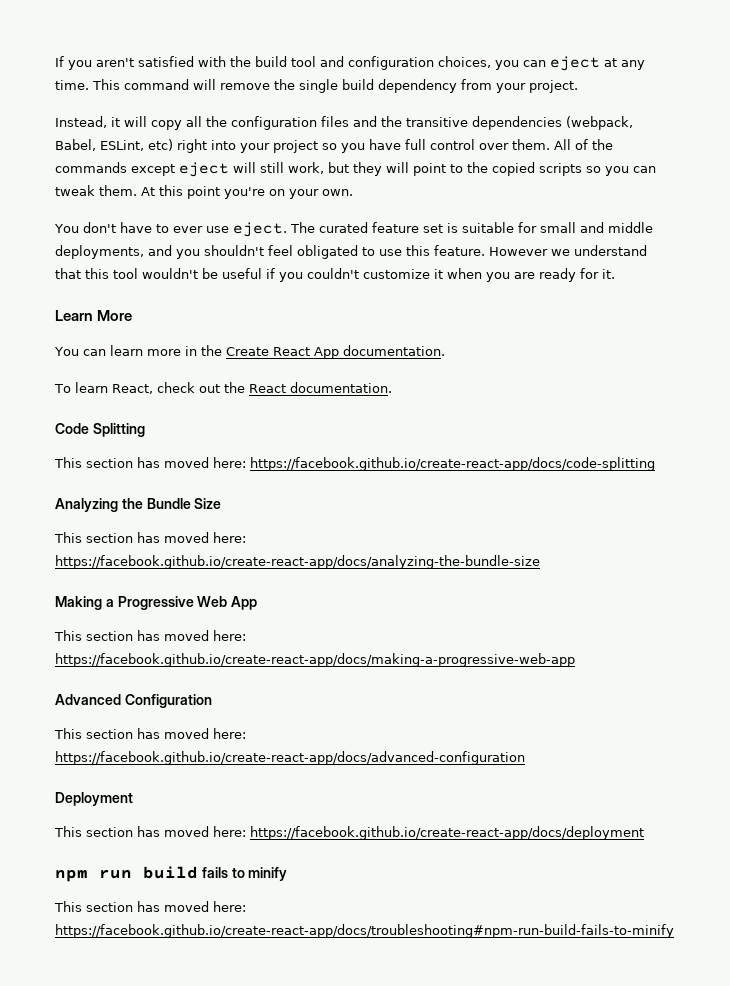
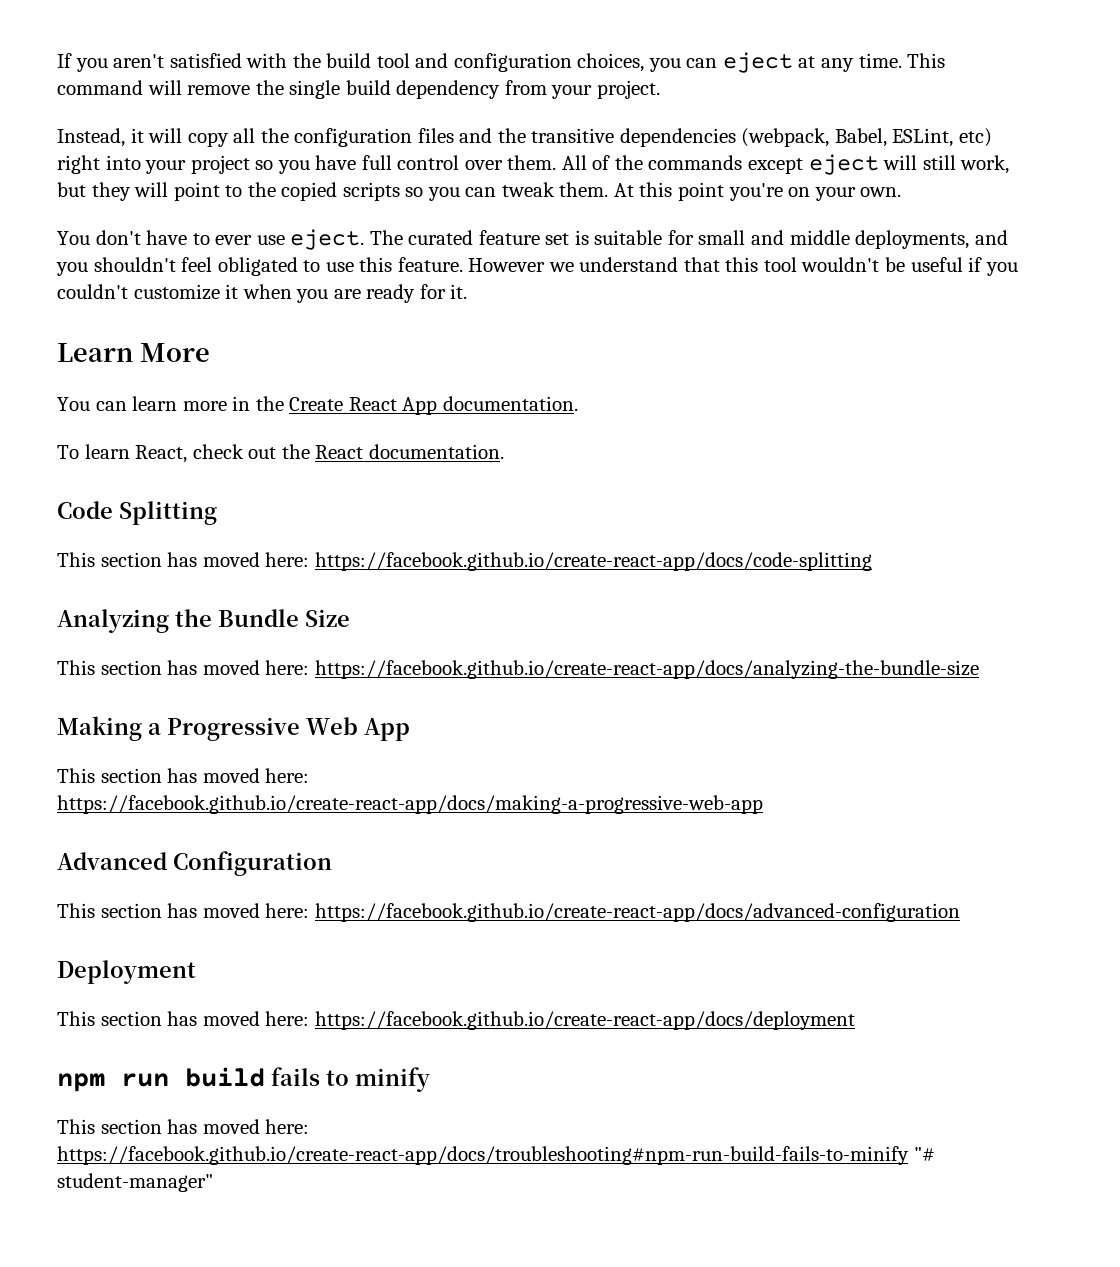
- This section has moved here: https://facebook.github.io/create-react-app/docs/troubleshooting#npm-run-build-fails-to-minify
+ This section has moved here: https://facebook.github.io/create-react-app/docs/troubleshooting#npm-run-build-fails-to-minify "# student-manager"

